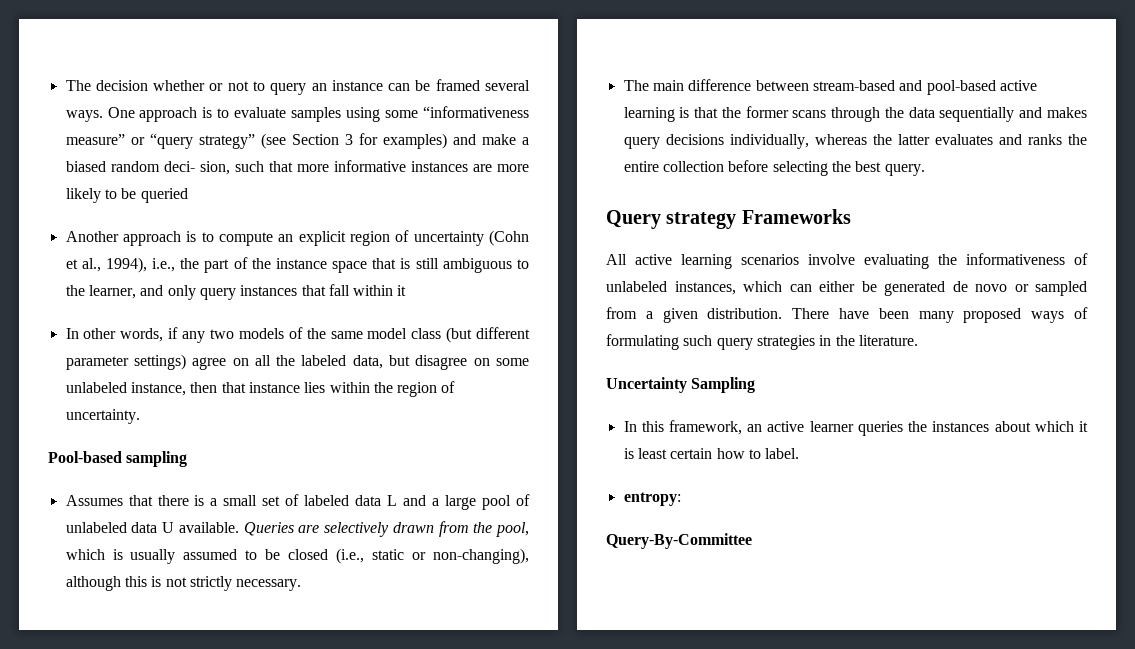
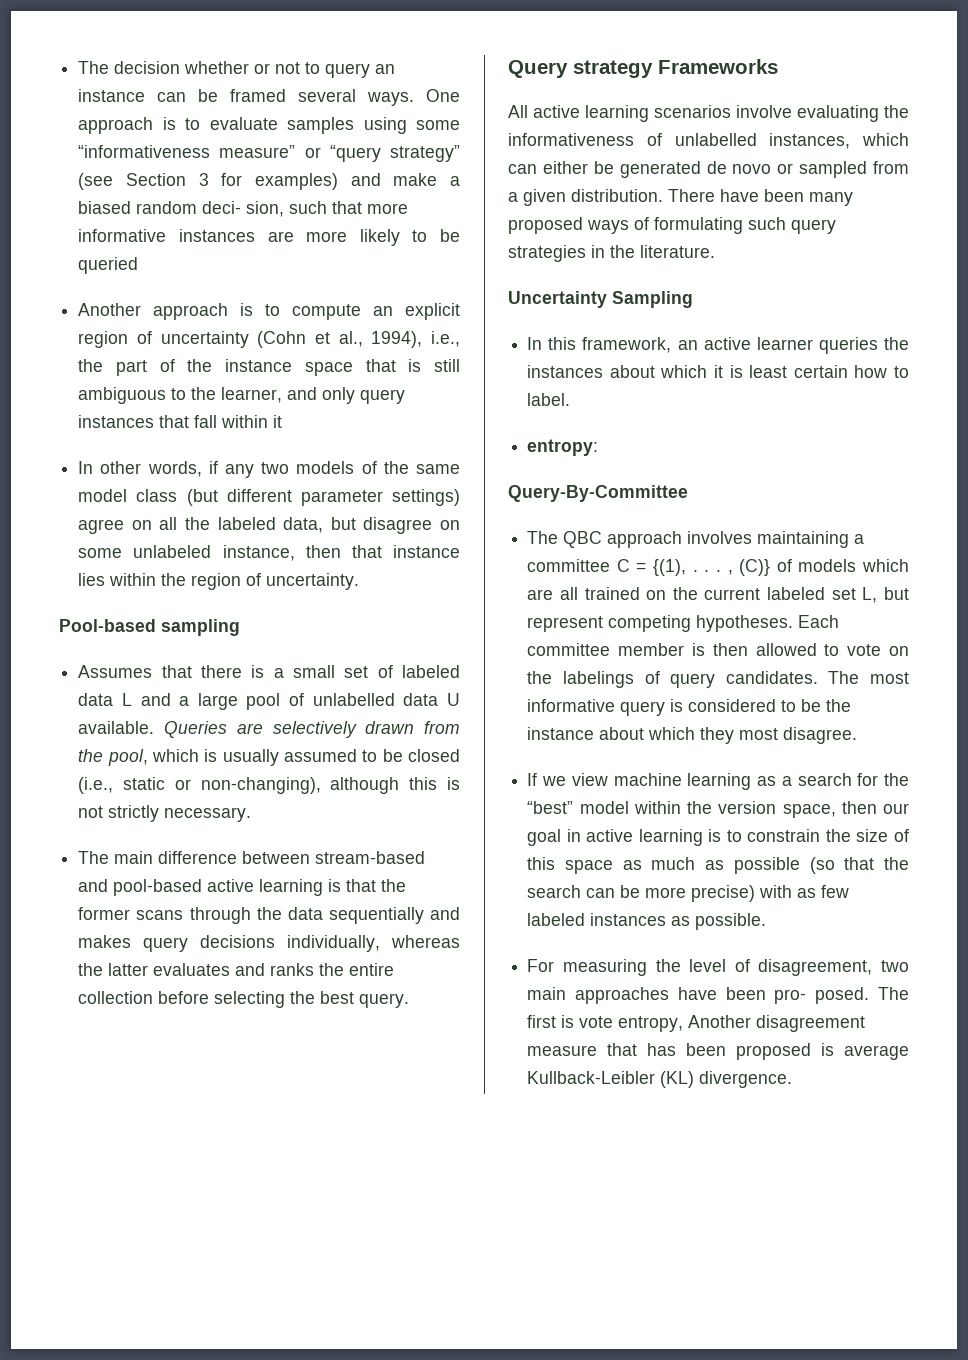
- Assumes that there is a small set of labeled data L and a large pool of unlabeled data U available.
+ Assumes that there is a small set of labeled data L and a large pool of unlabelled data U available.
- All active learning scenarios involve evaluating the informativeness of unlabeled instances, which can either be generated de novo or sampled from a given distribution.
+ All active learning scenarios involve evaluating the informativeness of unlabelled instances, which can either be generated de novo or sampled from a given distribution.
+ The QBC approach involves maintaining a committee C = {(1), . . . , (C)} of models which are all trained on the current labeled set L, but represent competing hypotheses. Each committee member is then allowed to vote on the labelings of query candidates. The most informative query is considered to be the instance about which they most disagree.
+ If we view machine learning as a search for the “best” model within the version space, then our goal in active learning is to constrain the size of this space as much as possible (so that the search can be more precise) with as few labeled instances as possible.
+ For measuring the level of disagreement, two main approaches have been pro- posed. The first is vote entropy, Another disagreement measure that has been proposed is average Kullback-Leibler (KL) divergence.

